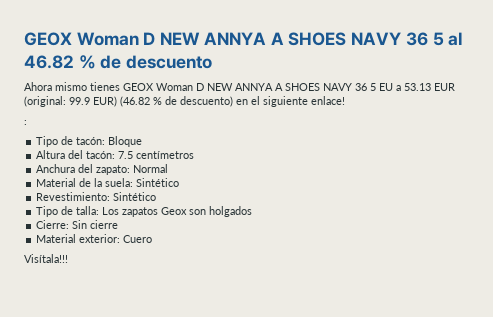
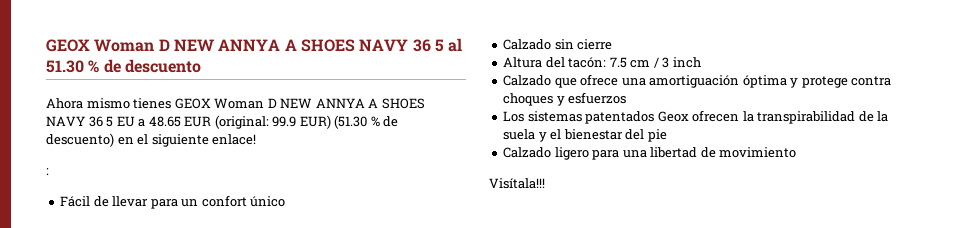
- GEOX Woman D NEW ANNYA A SHOES NAVY 36 5 al 46.82 % de descuento
+ GEOX Woman D NEW ANNYA A SHOES NAVY 36 5 al 51.30 % de descuento
- Ahora mismo tienes GEOX Woman D NEW ANNYA A SHOES NAVY 36 5 EU a 53.13 EUR (original: 99.9 EUR) (46.82 % de descuento) en el siguiente enlace!
+ Ahora mismo tienes GEOX Woman D NEW ANNYA A SHOES NAVY 36 5 EU a 48.65 EUR (original: 99.9 EUR) (51.30 % de descuento) en el siguiente enlace!
- Tipo de tacón: Bloque
- Altura del tacón: 7.5 centímetros
- Anchura del zapato: Normal
- Material de la suela: Sintético
- Revestimiento: Sintético
- Tipo de talla: Los zapatos Geox son holgados
- Cierre: Sin cierre
- Material exterior: Cuero
+ Fácil de llevar para un confort único
+ Calzado sin cierre
+ Altura del tacón: 7.5 cm / 3 inch
+ Calzado que ofrece una amortiguación óptima y protege contra choques y esfuerzos
+ Los sistemas patentados Geox ofrecen la transpirabilidad de la suela y el bienestar del pie
+ Calzado ligero para una libertad de movimiento

